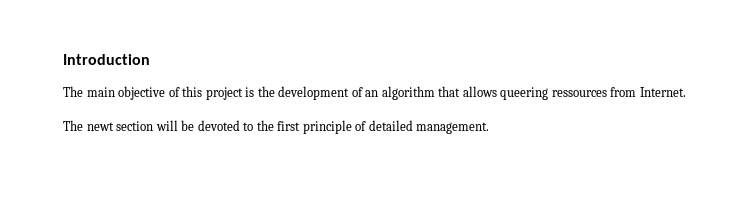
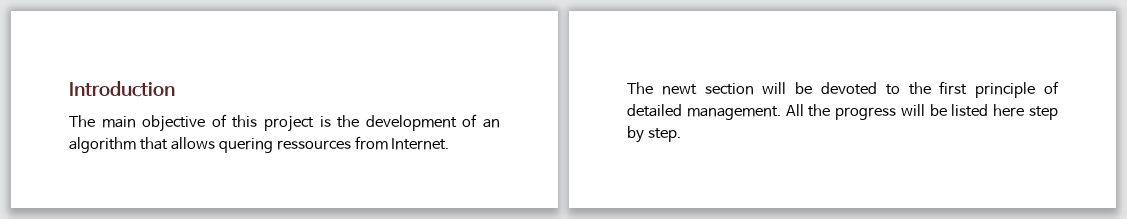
- The main objective of this project is the development of an algorithm that allows queering ressources from Internet.
+ The main objective of this project is the development of an algorithm that allows quering ressources from Internet.
+ All the progress will be listed here step by step.

